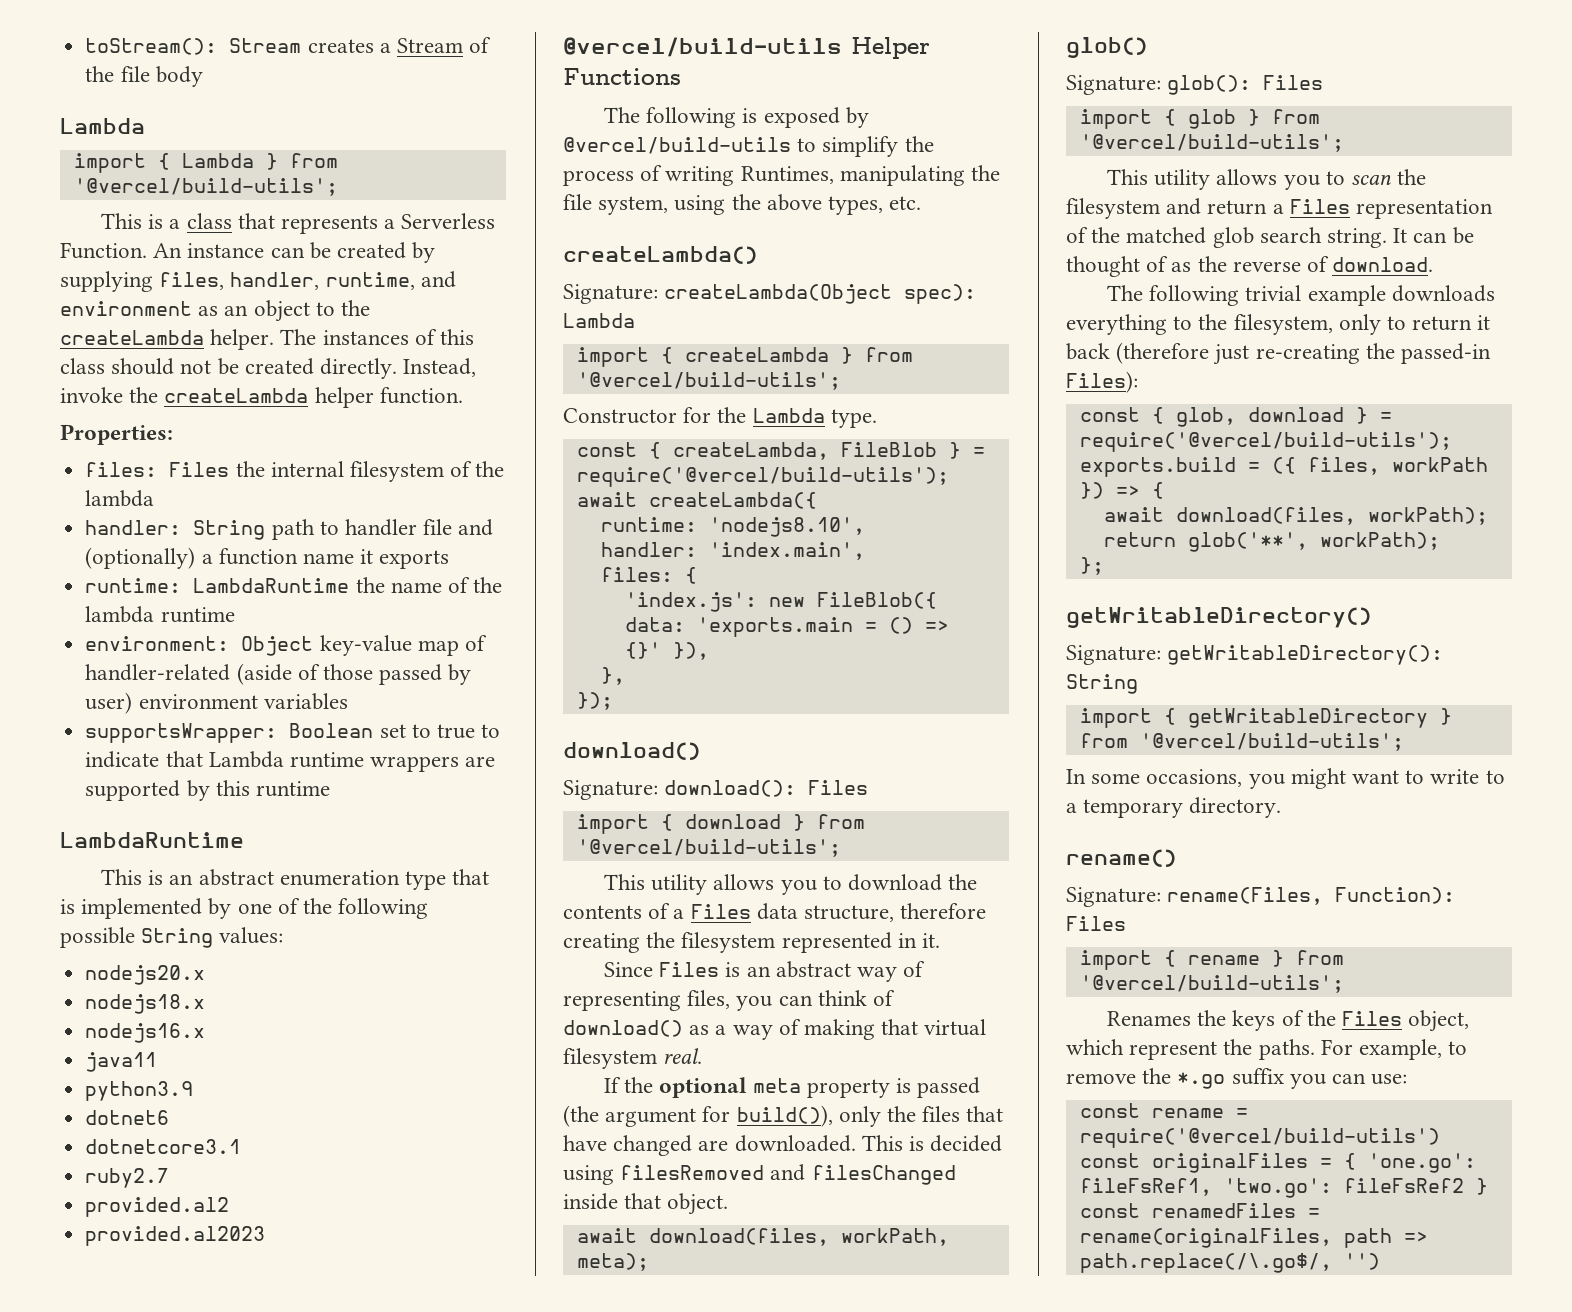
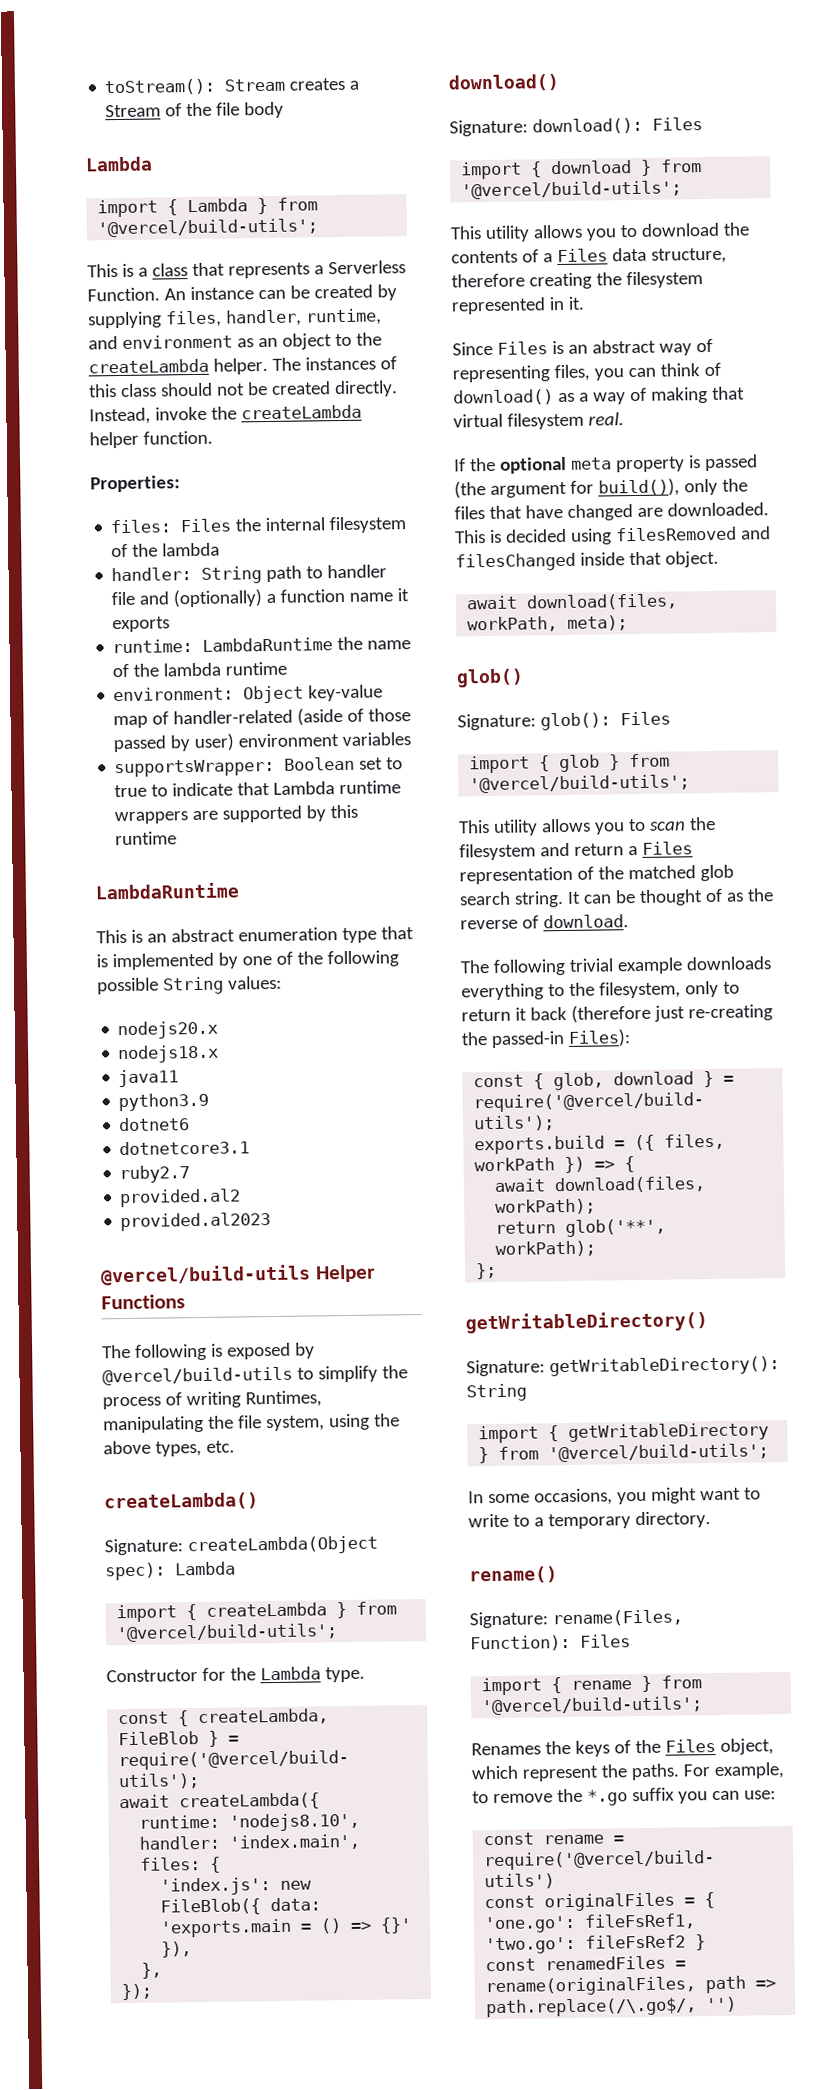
- nodejs16.x

